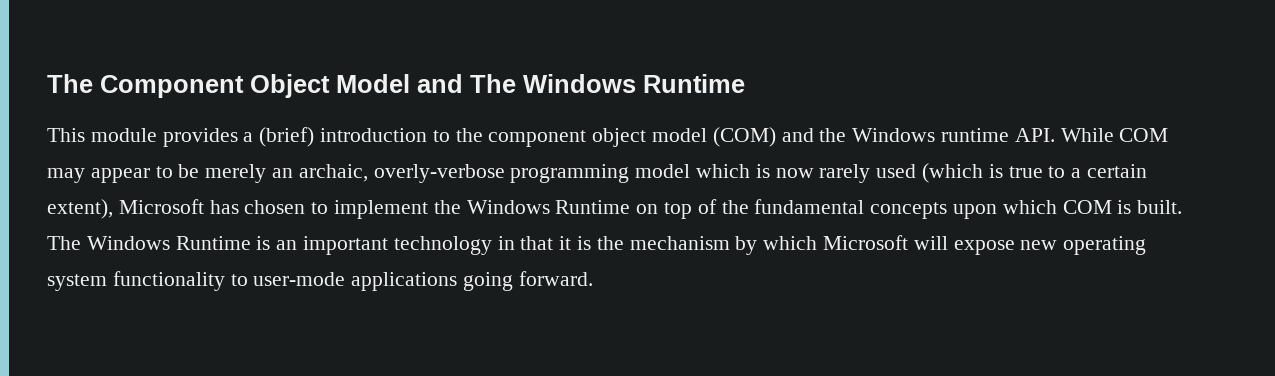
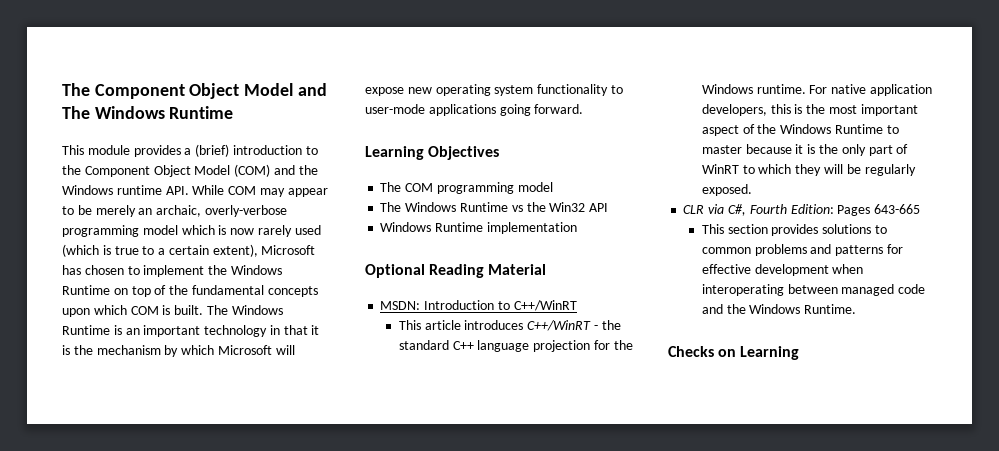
- This module provides a (brief) introduction to the component object model (COM) and the Windows runtime API. While COM may appear to be merely an archaic, overly-verbose programming model which is now rarely used (which is true to a certain extent), Microsoft has chosen to implement the Windows Runtime on top of the fundamental concepts upon which COM is built.
+ This module provides a (brief) introduction to the Component Object Model (COM) and the Windows runtime API. While COM may appear to be merely an archaic, overly-verbose programming model which is now rarely used (which is true to a certain extent), Microsoft has chosen to implement the Windows Runtime on top of the fundamental concepts upon which COM is built.
+ Learning Objectives
+ The COM programming model
+ The Windows Runtime vs the Win32 API
+ Windows Runtime implementation
+ Optional Reading Material
+ MSDN: Introduction to C++/WinRT
+ This article introduces C++/WinRT - the standard C++ language projection for the Windows runtime. For native application developers, this is the most important aspect of the Windows Runtime to master because it is the only part of WinRT to which they will be regularly exposed.
+ CLR via C#, Fourth Edition: Pages 643-665
+ This section provides solutions to common problems and patterns for effective development when interoperating between managed code and the Windows Runtime.
+ Checks on Learning

